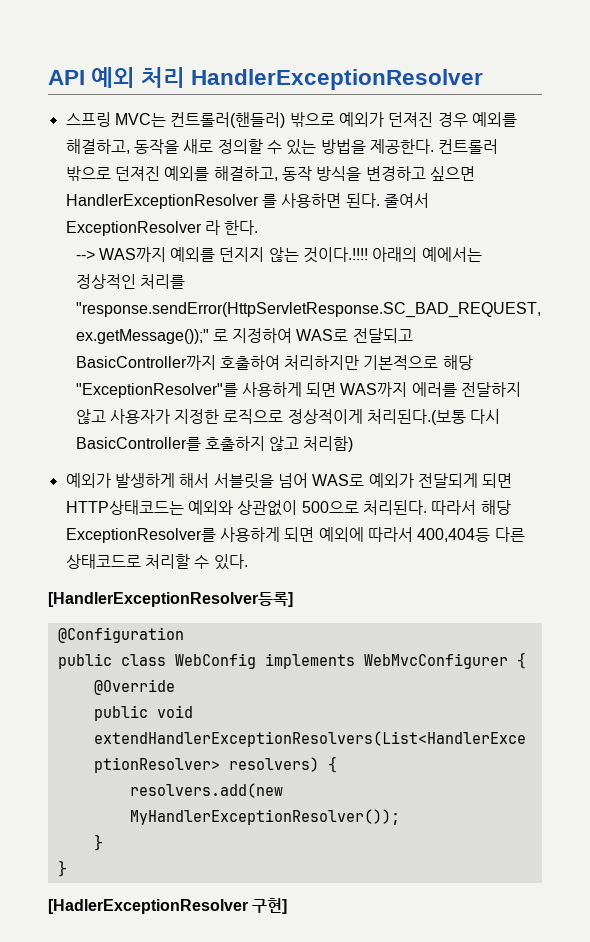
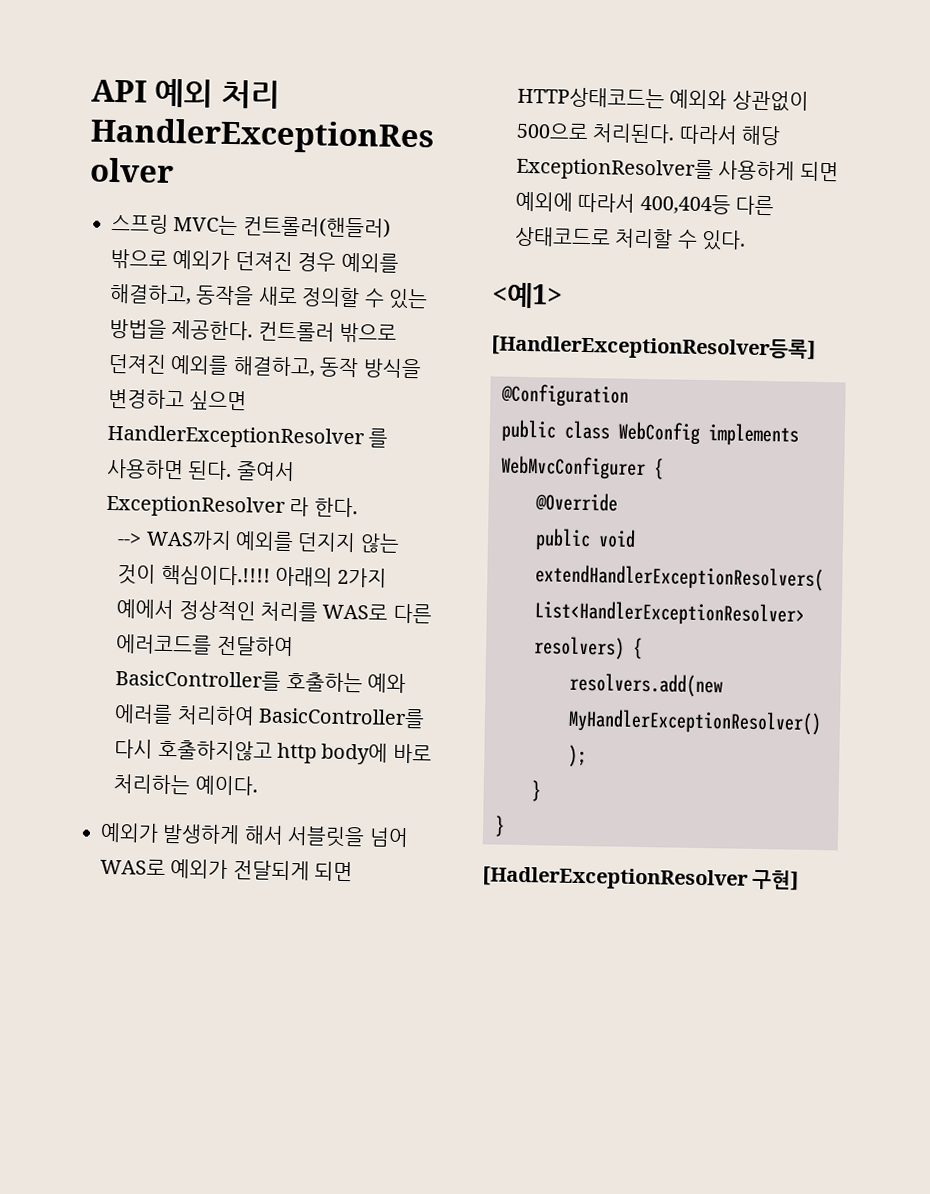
- --> WAS까지 예외를 던지지 않는 것이다.!!!! 아래의 예에서는 정상적인 처리를 "response.sendError(HttpServletResponse.SC_BAD_REQUEST, ex.getMessage());" 로 지정하여 WAS로 전달되고 BasicController까지 호출하여 처리하지만 기본적으로 해당 "ExceptionResolver"를 사용하게 되면 WAS까지 에러를 전달하지 않고 사용자가 지정한 로직으로 정상적이게 처리된다.(보통 다시 BasicController를 호출하지 않고 처리함)
+ --> WAS까지 예외를 던지지 않는 것이 핵심이다.!!!! 아래의 2가지 예에서 정상적인 처리를 WAS로 다른 에러코드를 전달하여 BasicController를 호출하는 예와 에러를 처리하여 BasicController를 다시 호출하지않고 http body에 바로 처리하는 예이다.
+ <예1>

